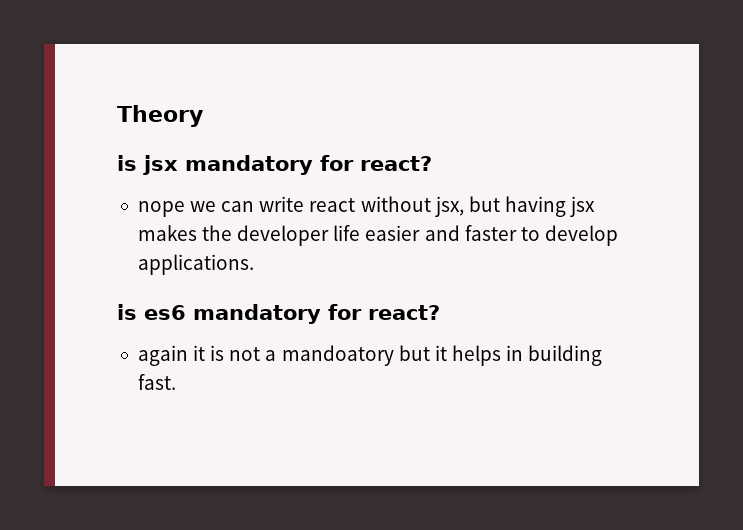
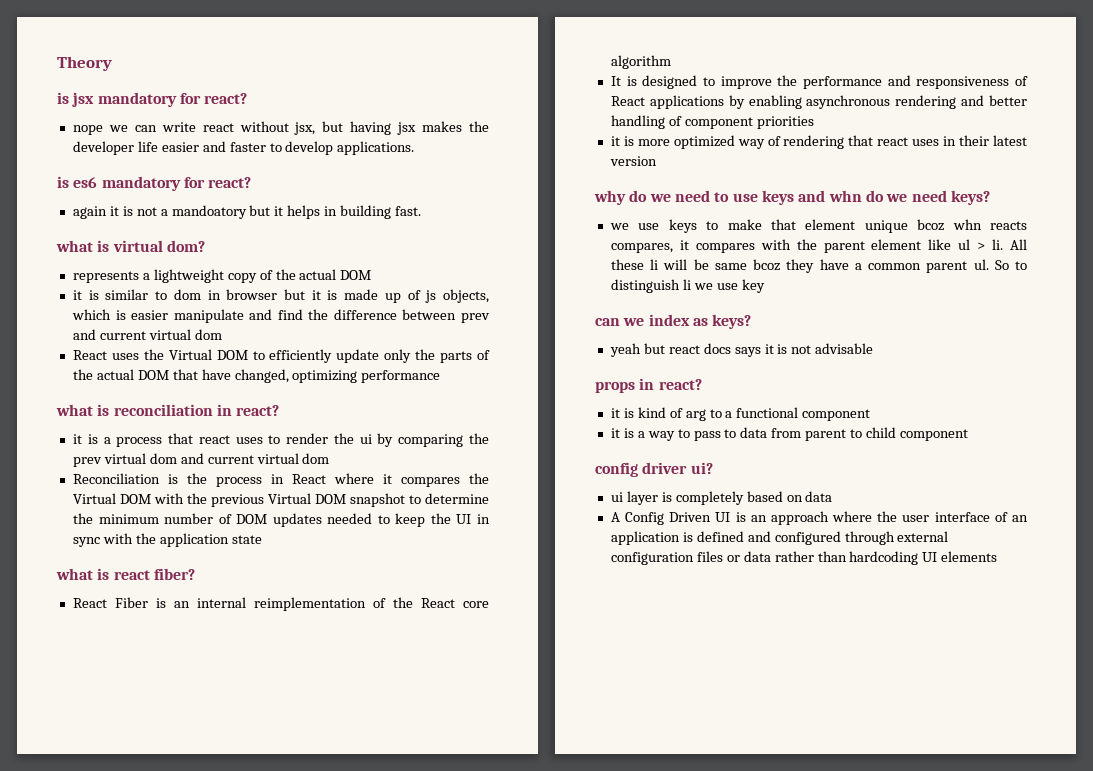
+ what is virtual dom?
+ represents a lightweight copy of the actual DOM
+ it is similar to dom in browser but it is made up of js objects, which is easier manipulate and find the difference between prev and current virtual dom
+ React uses the Virtual DOM to efficiently update only the parts of the actual DOM that have changed, optimizing performance
+ what is reconciliation in react?
+ it is a process that react uses to render the ui by comparing the prev virtual dom and current virtual dom
+ Reconciliation is the process in React where it compares the Virtual DOM with the previous Virtual DOM snapshot to determine the minimum number of DOM updates needed to keep the UI in sync with the application state
+ what is react fiber?
+ React Fiber is an internal reimplementation of the React core algorithm
+ It is designed to improve the performance and responsiveness of React applications by enabling asynchronous rendering and better handling of component priorities
+ it is more optimized way of rendering that react uses in their latest version
+ why do we need to use keys and whn do we need keys?
+ we use keys to make that element unique bcoz whn reacts compares, it compares with the parent element like ul > li. All these li will be same bcoz they have a common parent ul. So to distinguish li we use key
+ can we index as keys?
+ yeah but react docs says it is not advisable
+ props in react?
+ it is kind of arg to a functional component
+ it is a way to pass to data from parent to child component
+ config driver ui?
+ ui layer is completely based on data
+ A Config Driven UI is an approach where the user interface of an application is defined and configured through external configuration files or data rather than hardcoding UI elements

